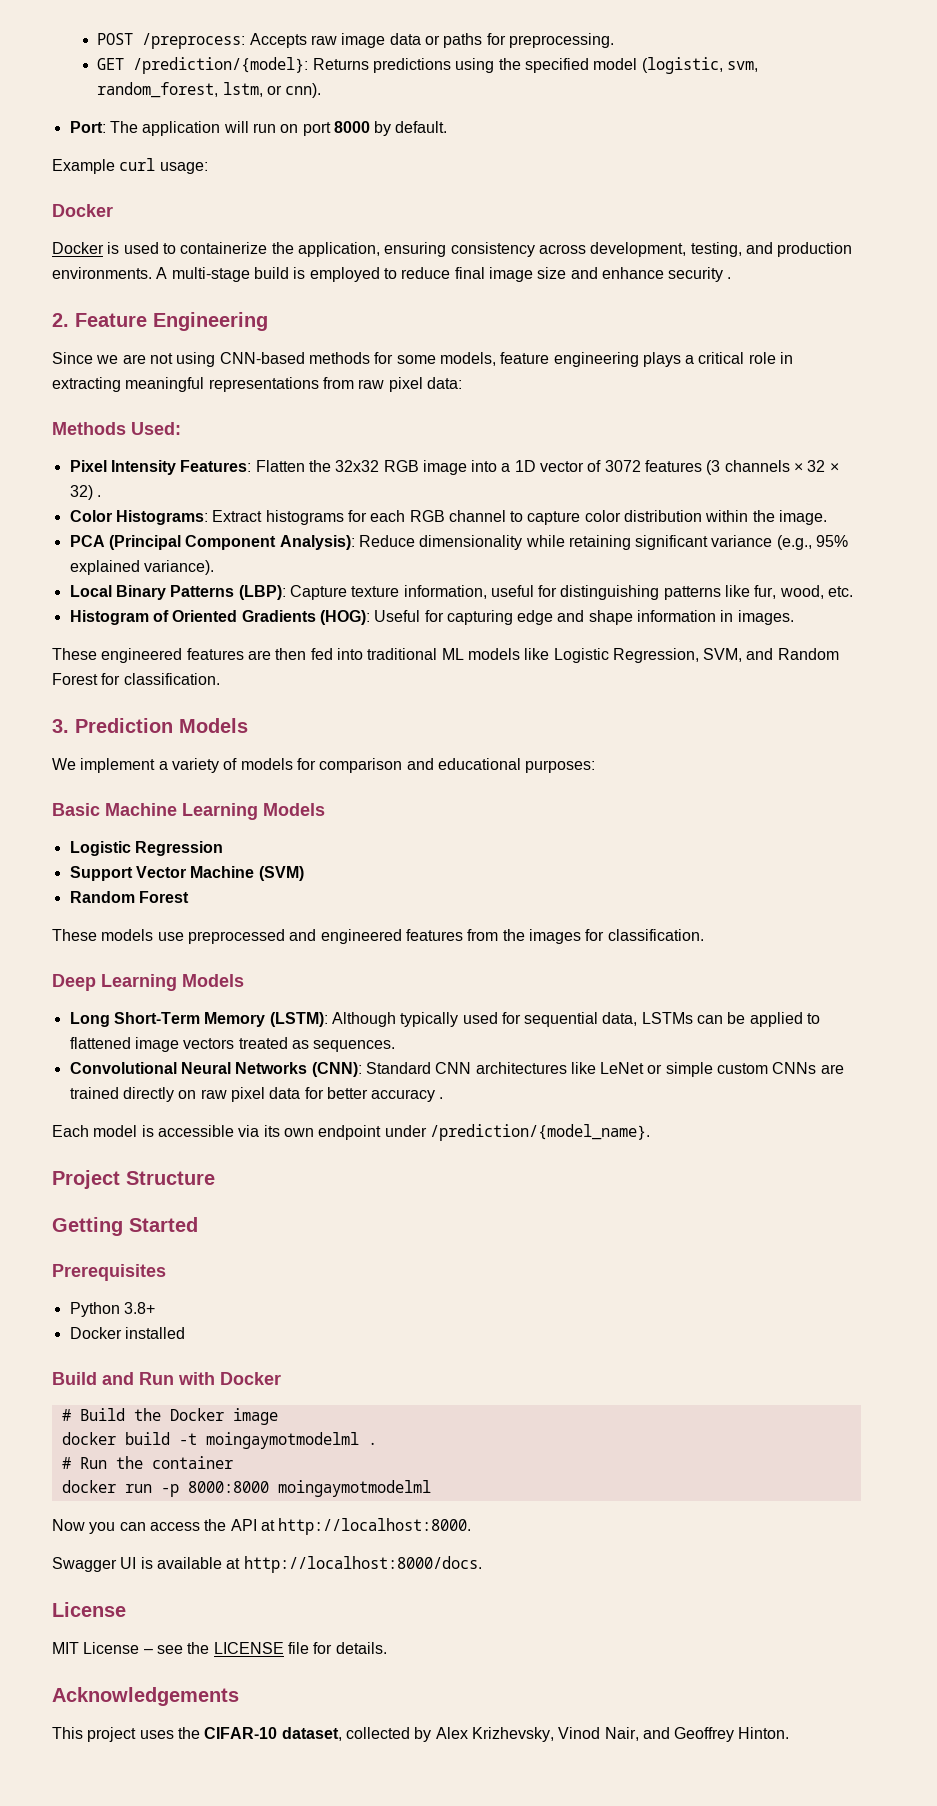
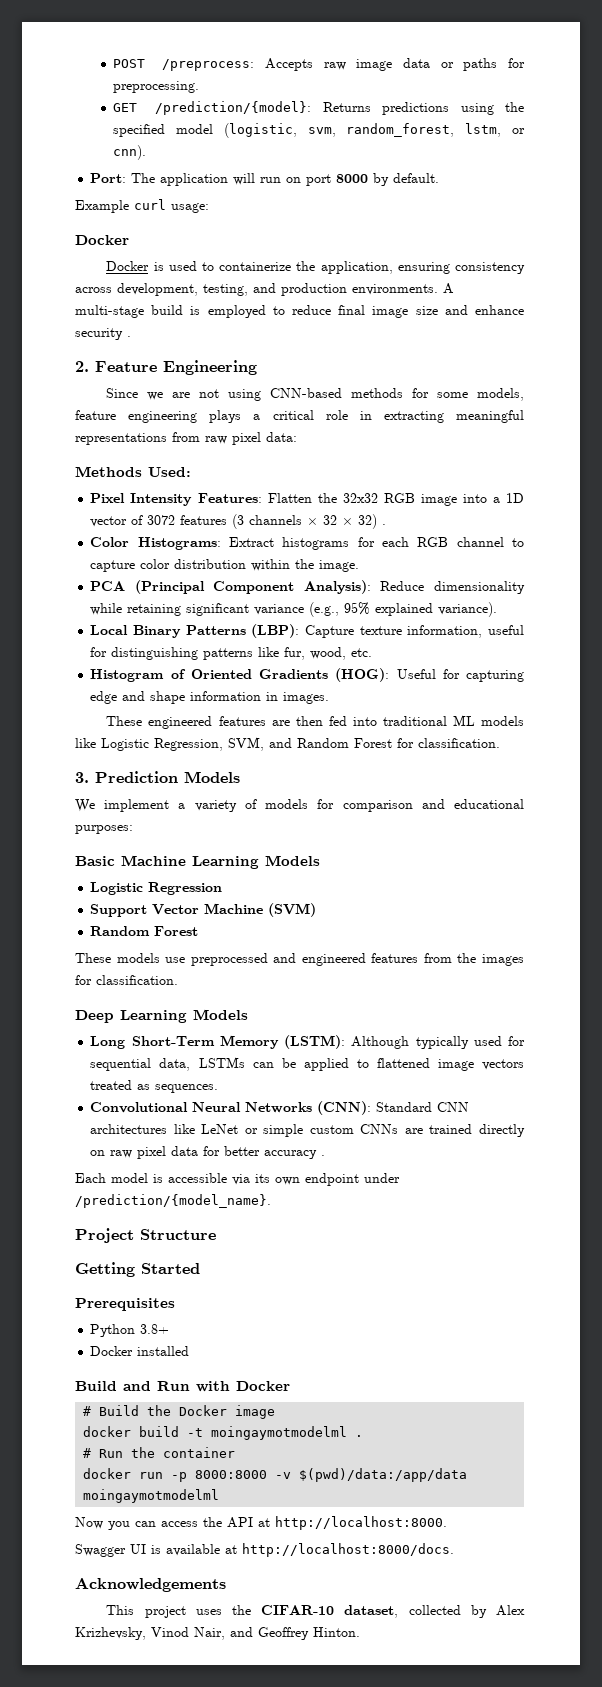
- docker run -p 8000:8000 moingaymotmodelml
+ docker run -p 8000:8000 -v $(pwd)/data:/app/data moingaymotmodelml
  Swagger UI is available at http://localhost:8000/docs.
- License
- MIT License – see the LICENSE file for details.

